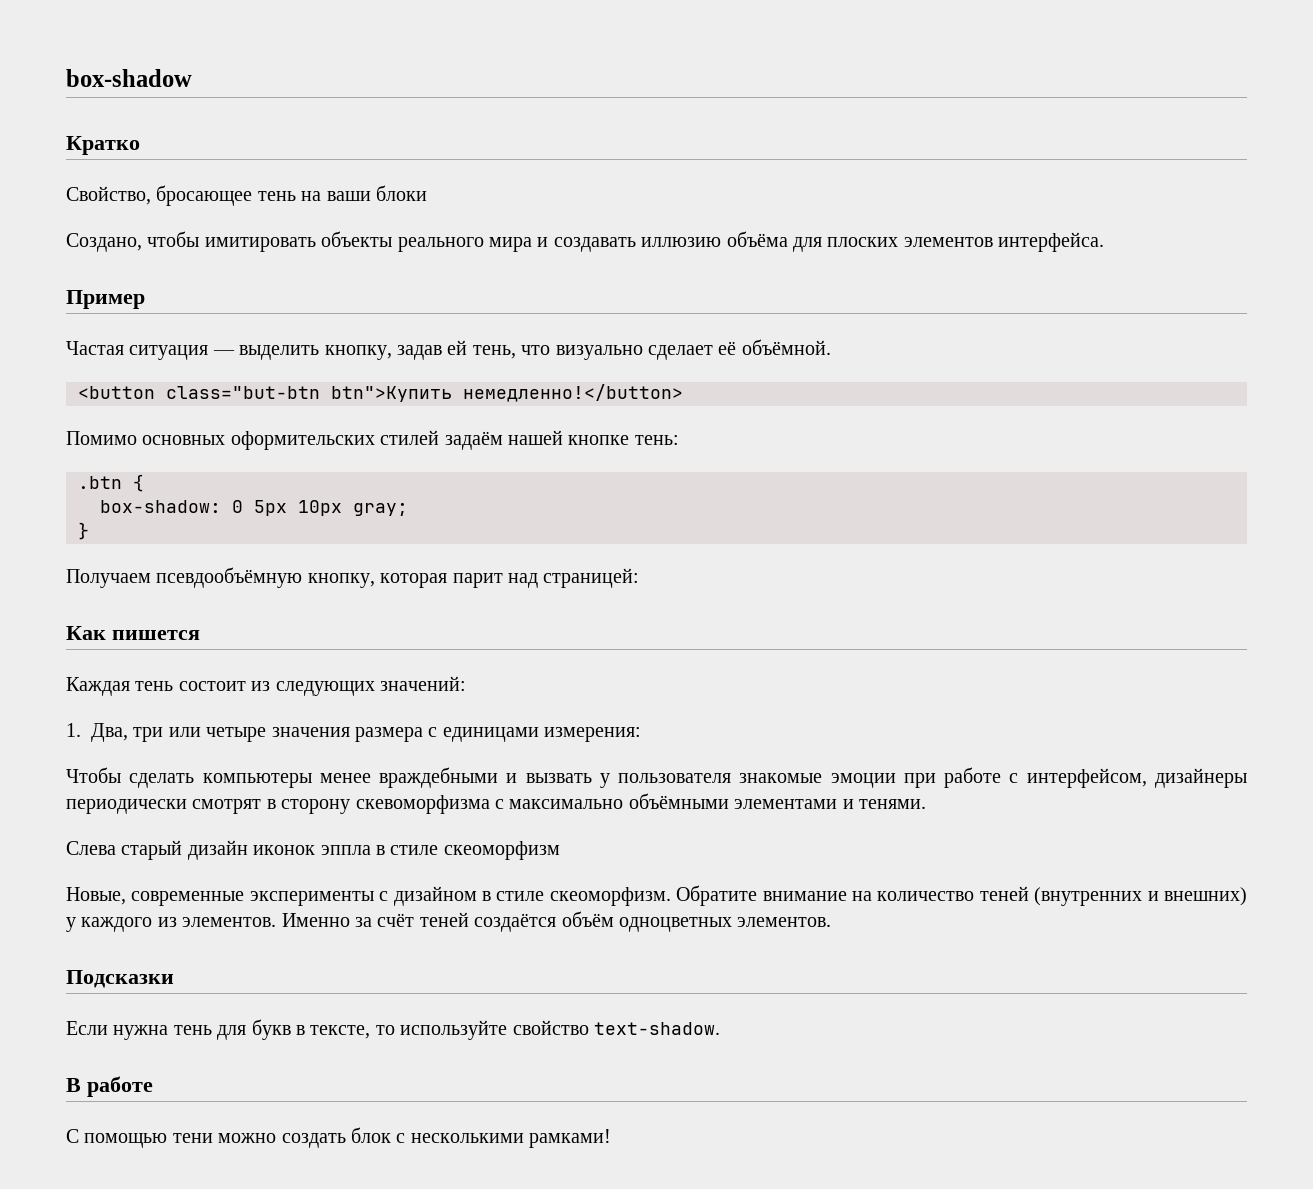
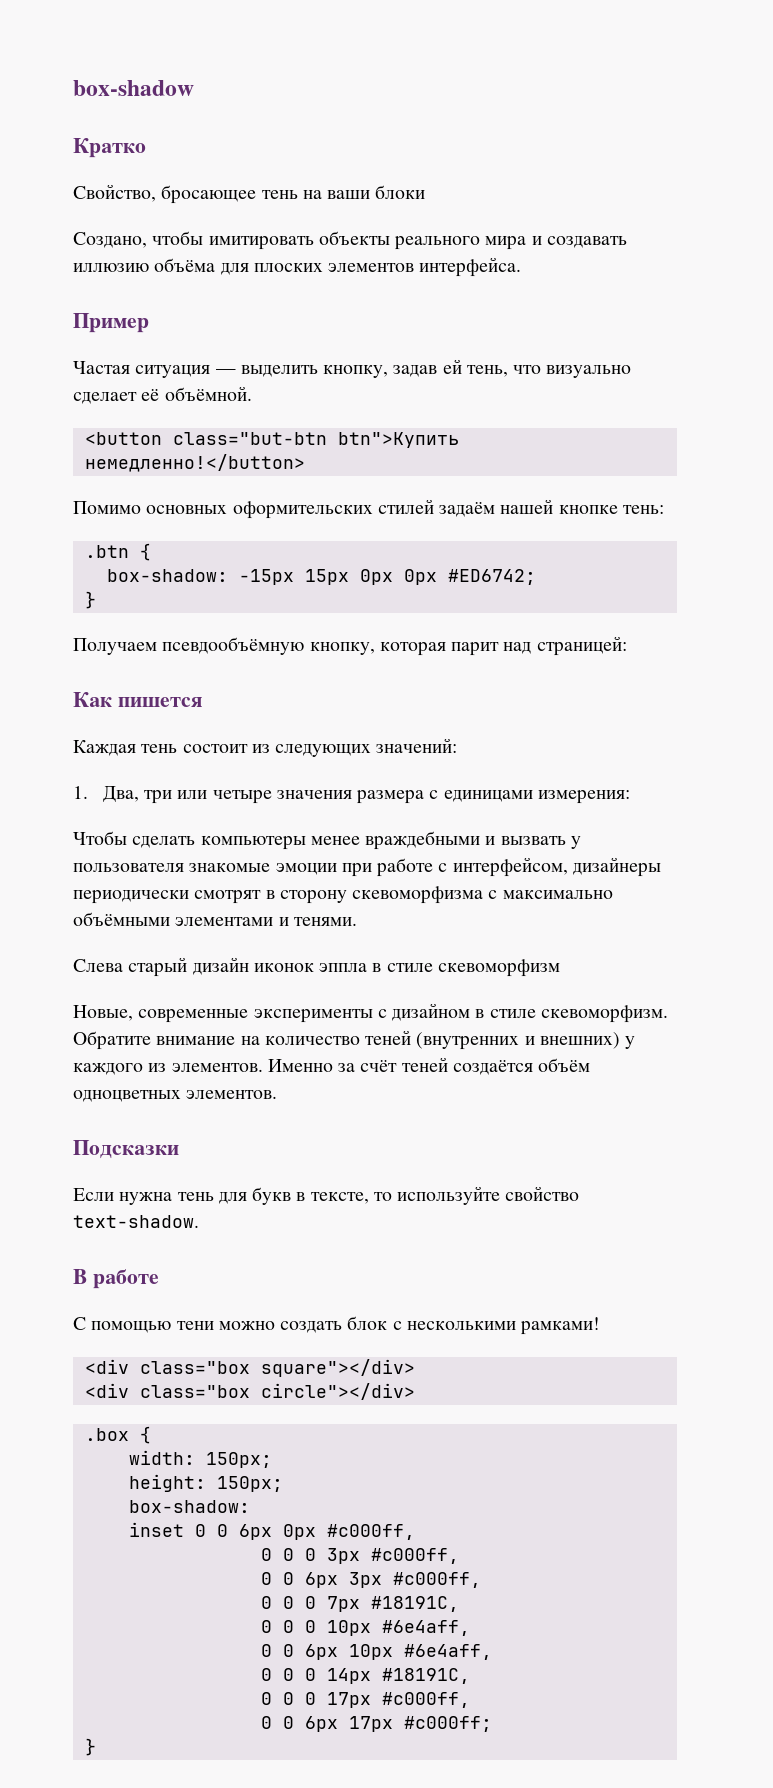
- box-shadow: 0 5px 10px gray;
+ box-shadow: -15px 15px 0px 0px #ED6742;
- Слева старый дизайн иконок эппла в стиле скеоморфизм
+ Слева старый дизайн иконок эппла в стиле скевоморфизм
- Новые, современные эксперименты с дизайном в стиле скеоморфизм.
+ Новые, современные эксперименты с дизайном в стиле скевоморфизм.
+ <div class="box square"></div>
+ <div class="box circle"></div>
+ .box {
+ width: 150px;
+ height: 150px;
+ box-shadow:
+ inset 0 0 6px 0px #c000ff,
+ 0 0 0 3px #c000ff,
+ 0 0 6px 3px #c000ff,
+ 0 0 0 7px #18191C,
+ 0 0 0 10px #6e4aff,
+ 0 0 6px 10px #6e4aff,
+ 0 0 0 14px #18191C,
+ 0 0 0 17px #c000ff,
+ 0 0 6px 17px #c000ff;
+ }

